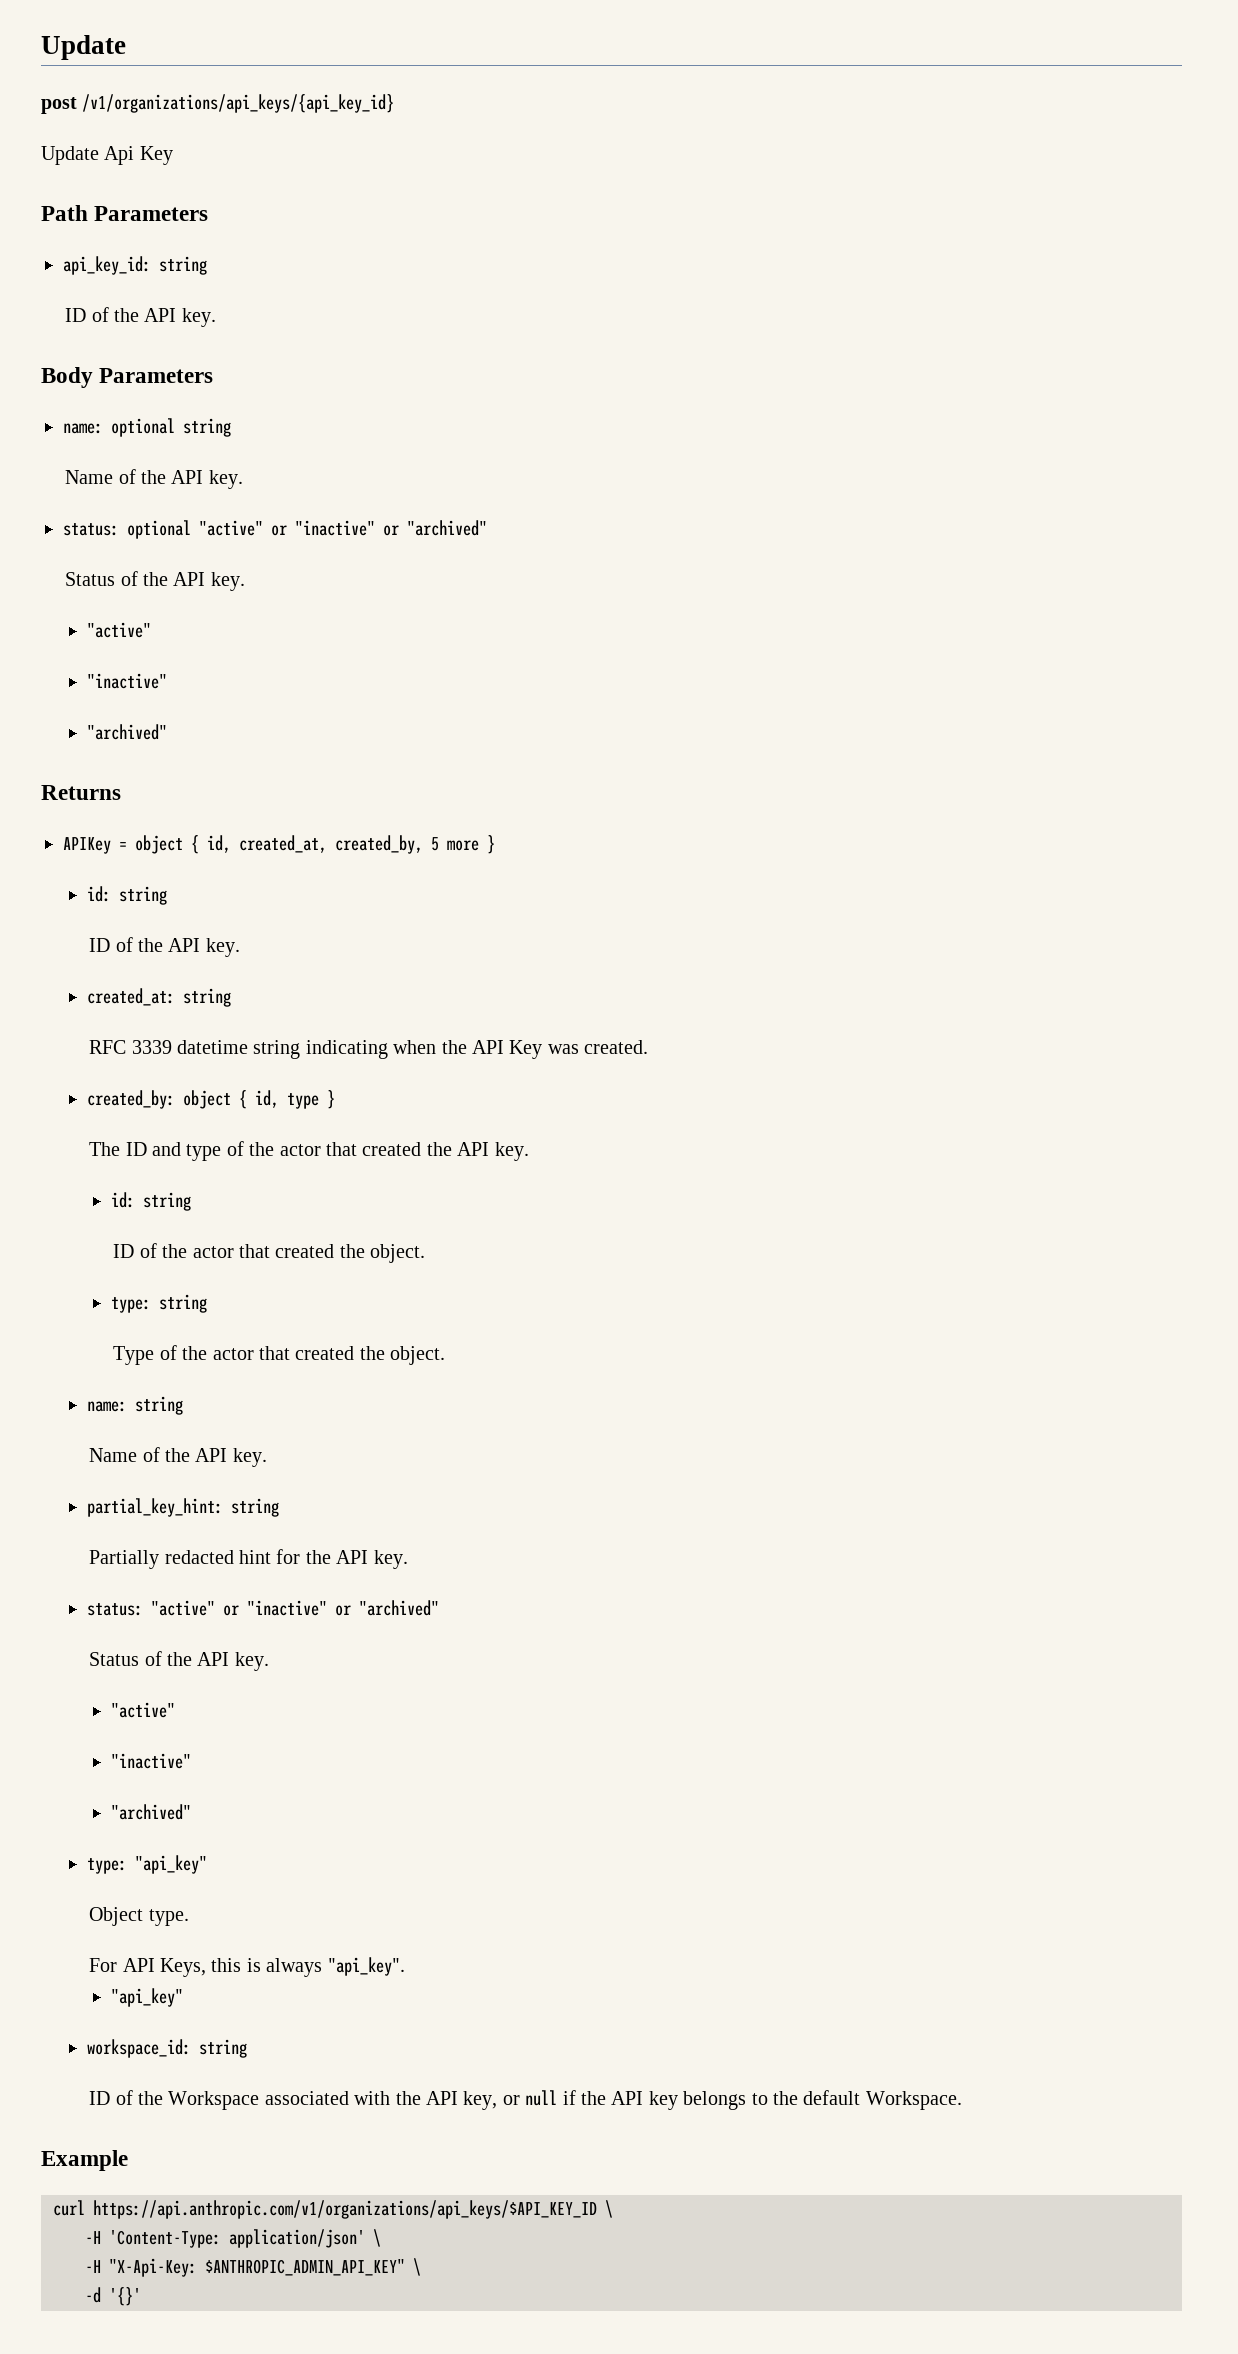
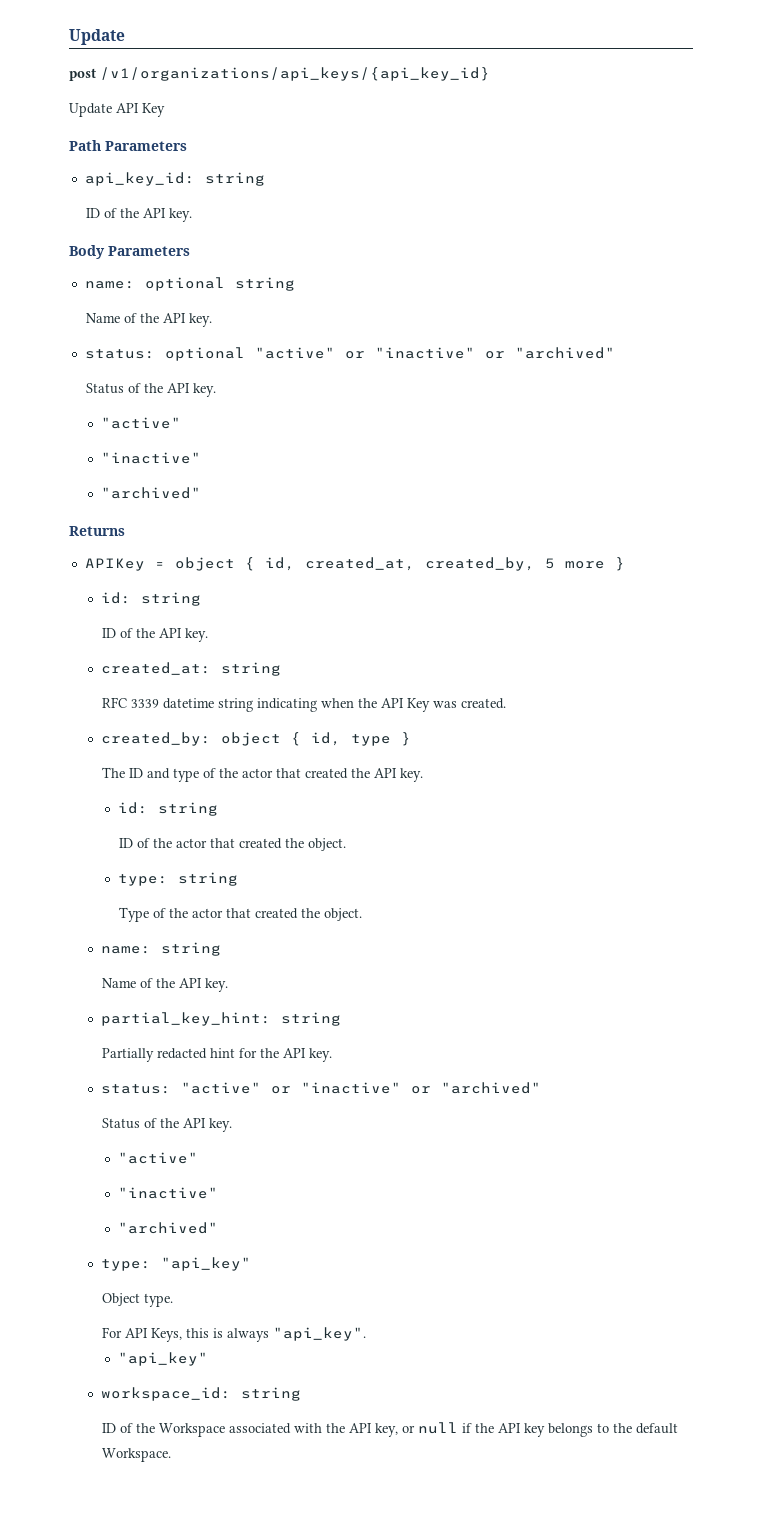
- Update Api Key
+ Update API Key
- Example
- curl https://api.anthropic.com/v1/organizations/api_keys/$API_KEY_ID \
- -H 'Content-Type: application/json' \
- -H "X-Api-Key: $ANTHROPIC_ADMIN_API_KEY" \
- -d '{}'

